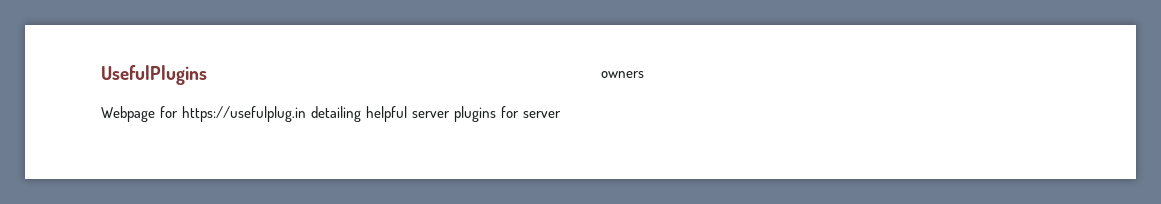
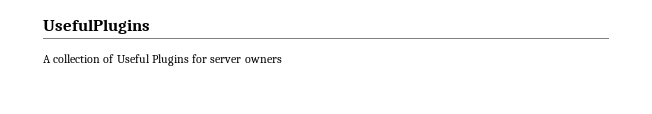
- Webpage for https://usefulplug.in detailing helpful server plugins for server owners
+ A collection of Useful Plugins for server owners

